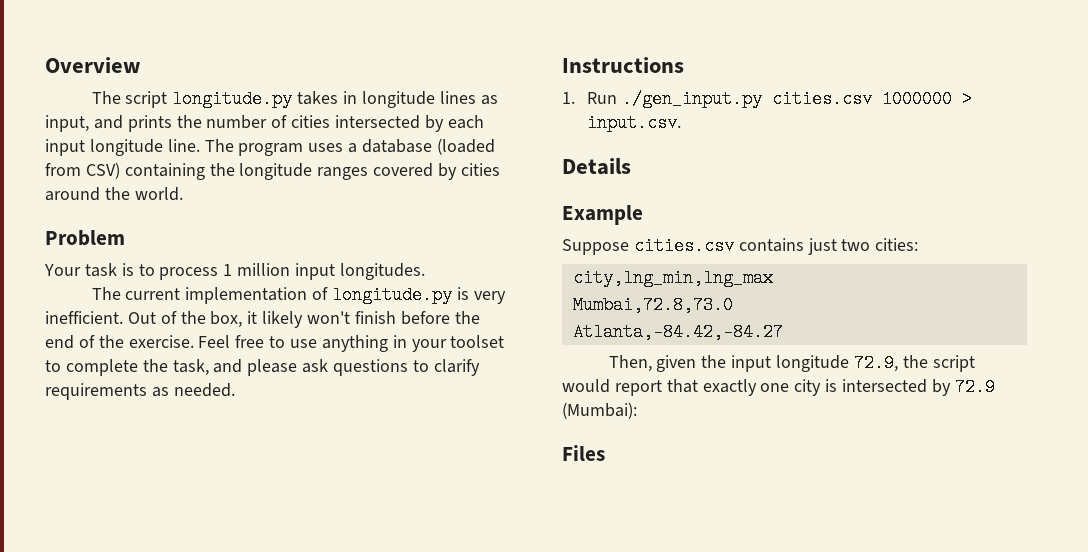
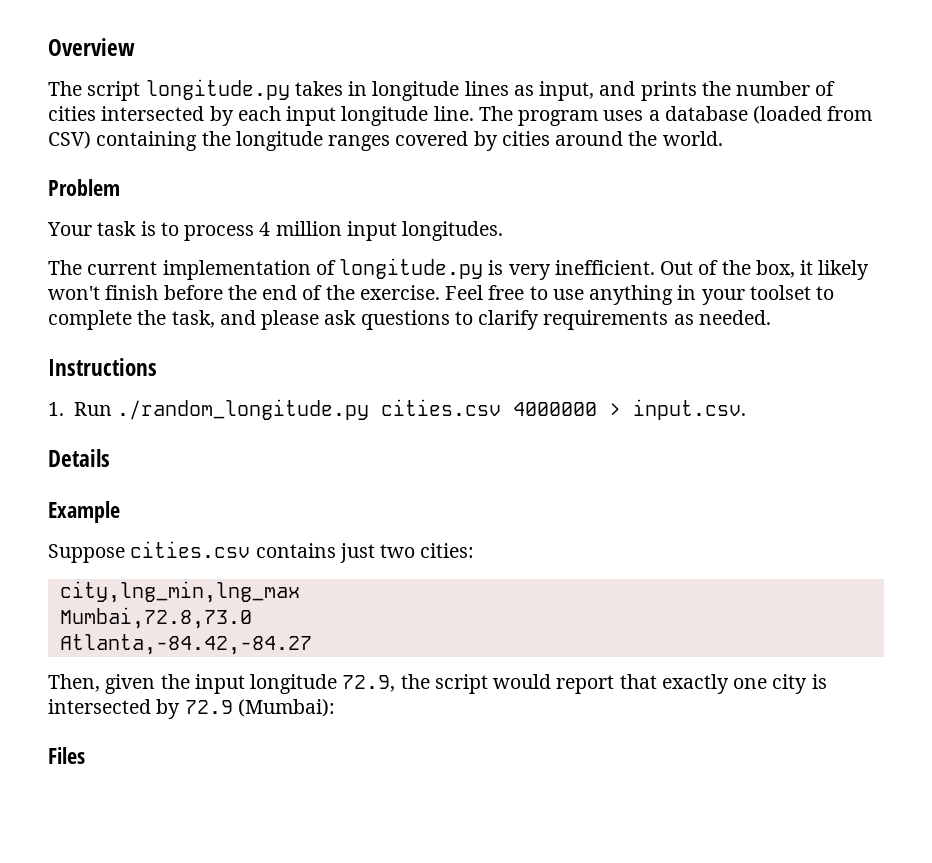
- Your task is to process 1 million input longitudes.
+ Your task is to process 4 million input longitudes.
- 1. Run ./gen_input.py cities.csv 1000000 > input.csv.
+ 1. Run ./random_longitude.py cities.csv 4000000 > input.csv.

